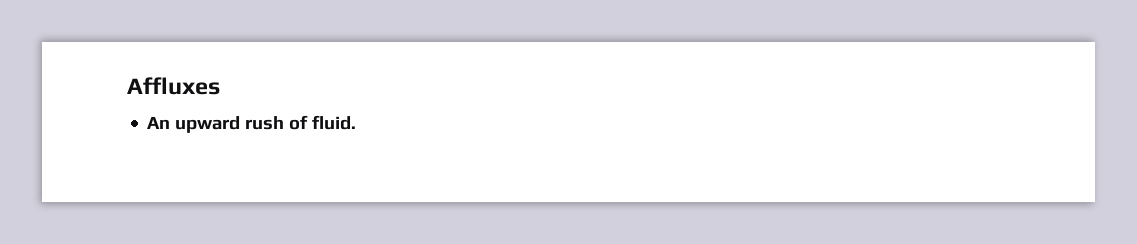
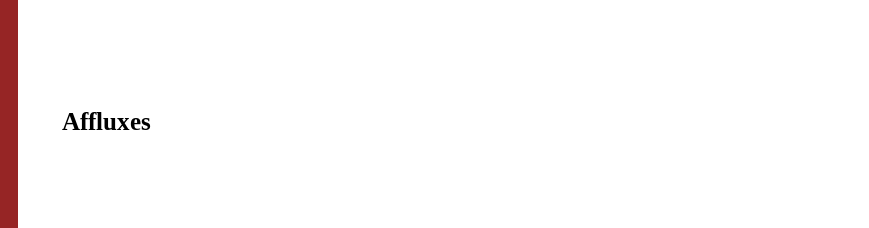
- An upward rush of fluid.

